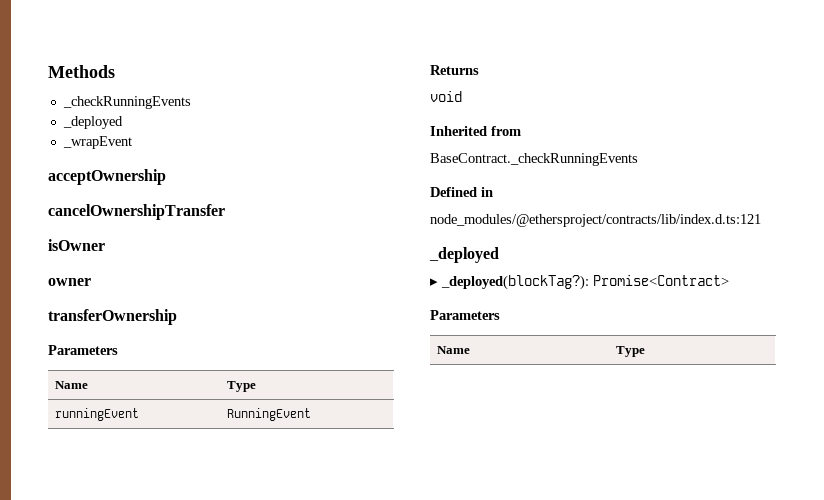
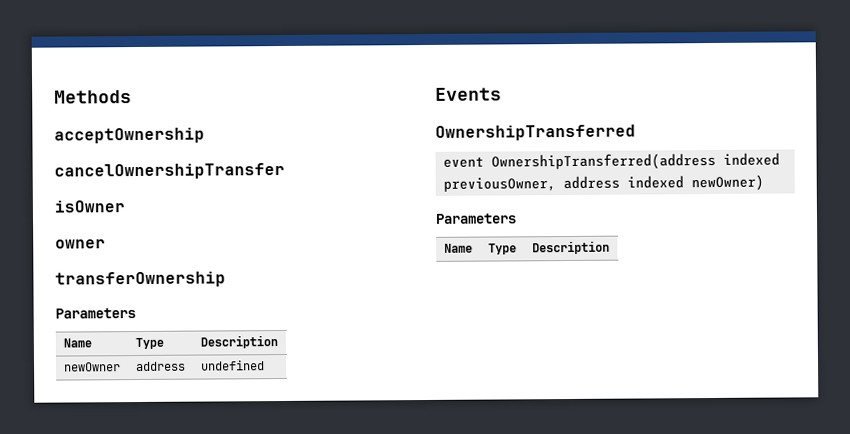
- _checkRunningEvents
- _deployed
- _wrapEvent
  transferOwnership
  Parameters
- Name | Type
- runningEvent | RunningEvent
- Returns
- void
- Inherited from
- BaseContract._checkRunningEvents
- Defined in
- node_modules/@ethersproject/contracts/lib/index.d.ts:121
- _deployed
- ▸ _deployed(blockTag?): Promise<Contract>
+ Name | Type | Description
+ newOwner | address | undefined
+ Events
+ OwnershipTransferred
+ event OwnershipTransferred(address indexed previousOwner, address indexed newOwner)
  Parameters
- Name | Type
+ Name | Type | Description

